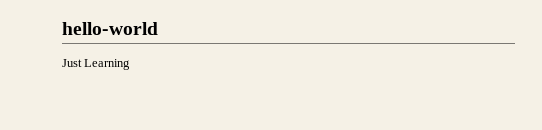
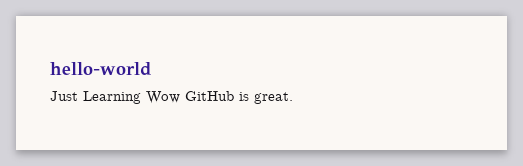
- Just Learning
+ Just Learning Wow GitHub is great.

